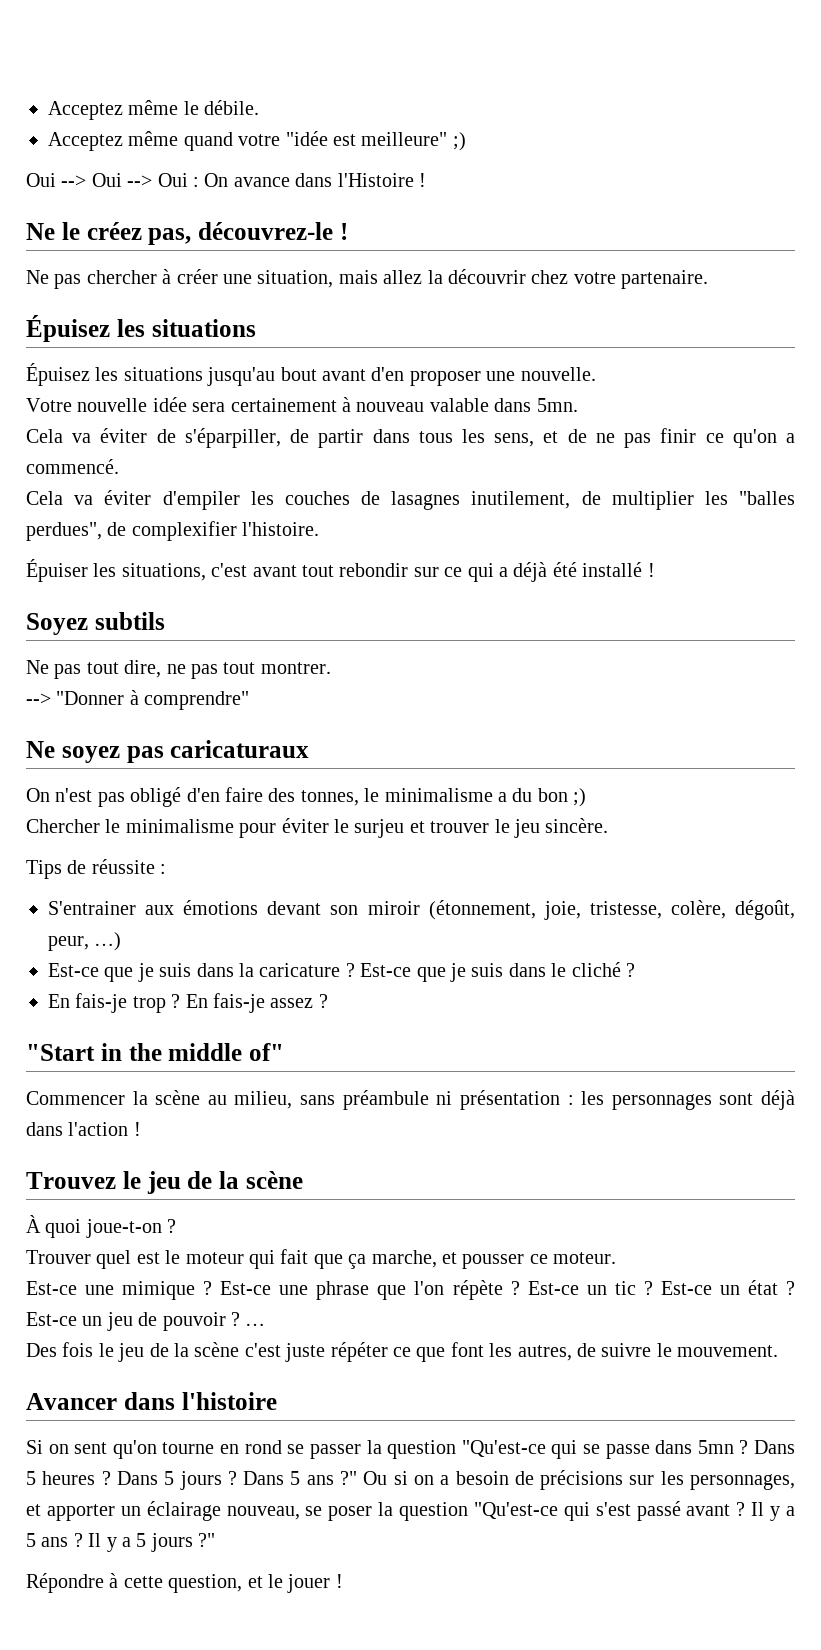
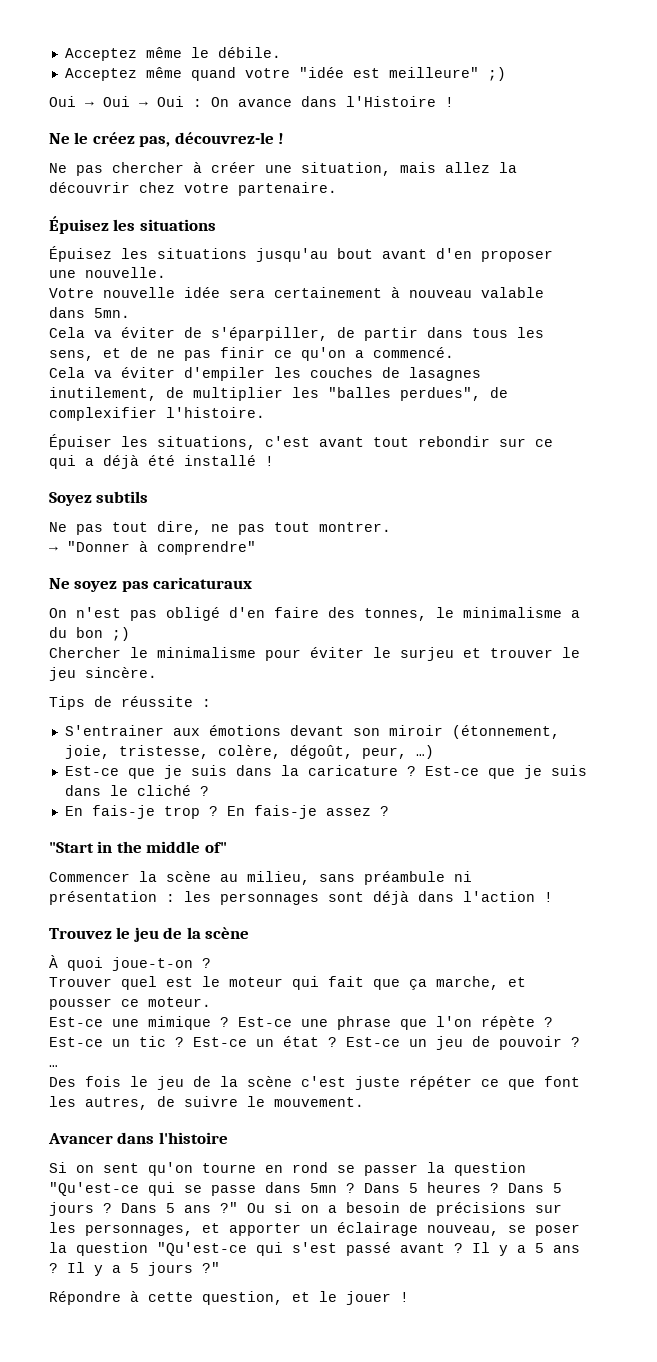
- Oui --> Oui --> Oui : On avance dans l'Histoire !
+ Oui → Oui → Oui : On avance dans l'Histoire !
- --> "Donner à comprendre"
+ → "Donner à comprendre"

